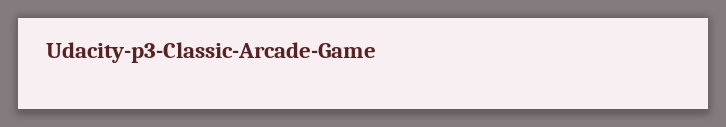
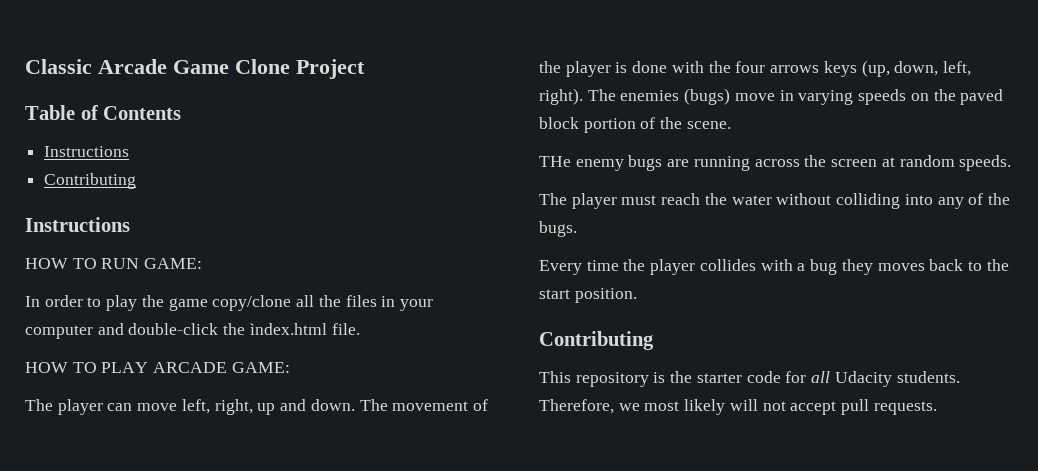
- Udacity-p3-Classic-Arcade-Game
+ Classic Arcade Game Clone Project
+ Table of Contents
+ Instructions
+ Contributing
+ Instructions
+ HOW TO RUN GAME:
+ In order to play the game copy/clone all the files in your computer and double-click the ìndex.html file.
+ HOW TO PLAY ARCADE GAME:
+ The player can move left, right, up and down. The movement of the player is done with the four arrows keys (up, down, left, right). The enemies (bugs) move in varying speeds on the paved block portion of the scene.
+ THe enemy bugs are running across the screen at random speeds.
+ The player must reach the water without colliding into any of the bugs.
+ Every time the player collides with a bug they moves back to the start position.
+ Contributing
+ This repository is the starter code for all Udacity students. Therefore, we most likely will not accept pull requests.

